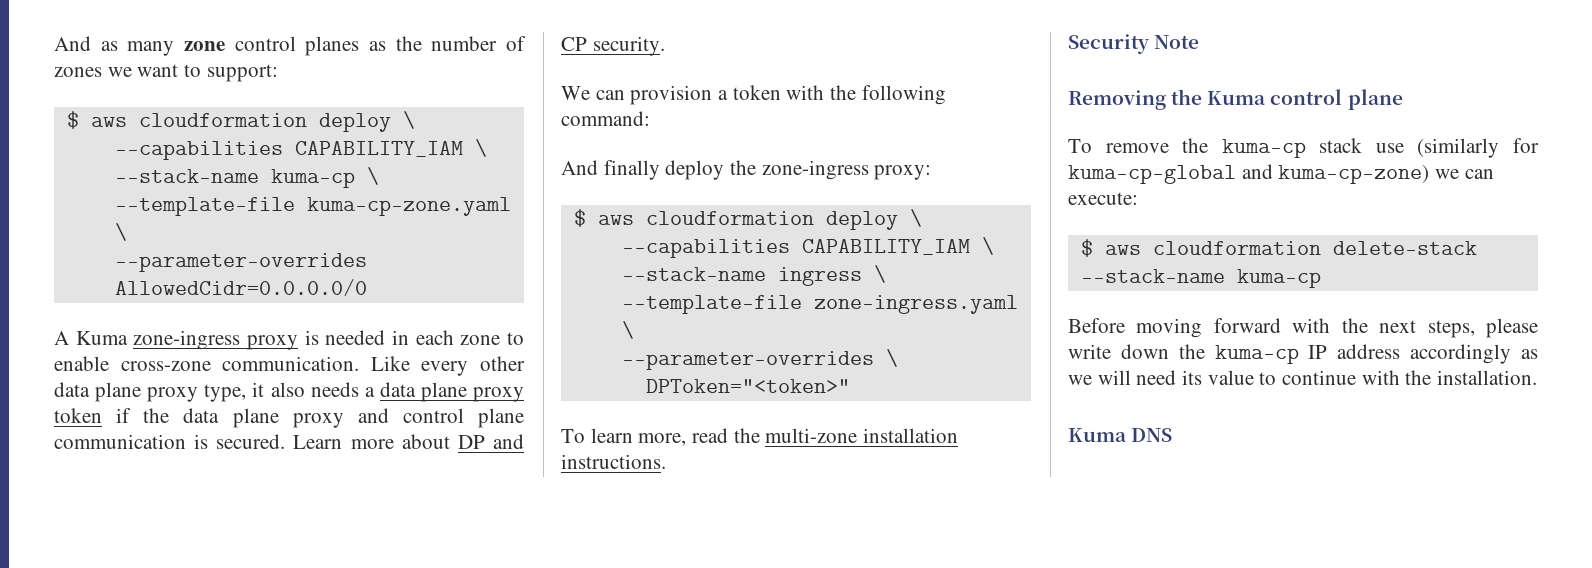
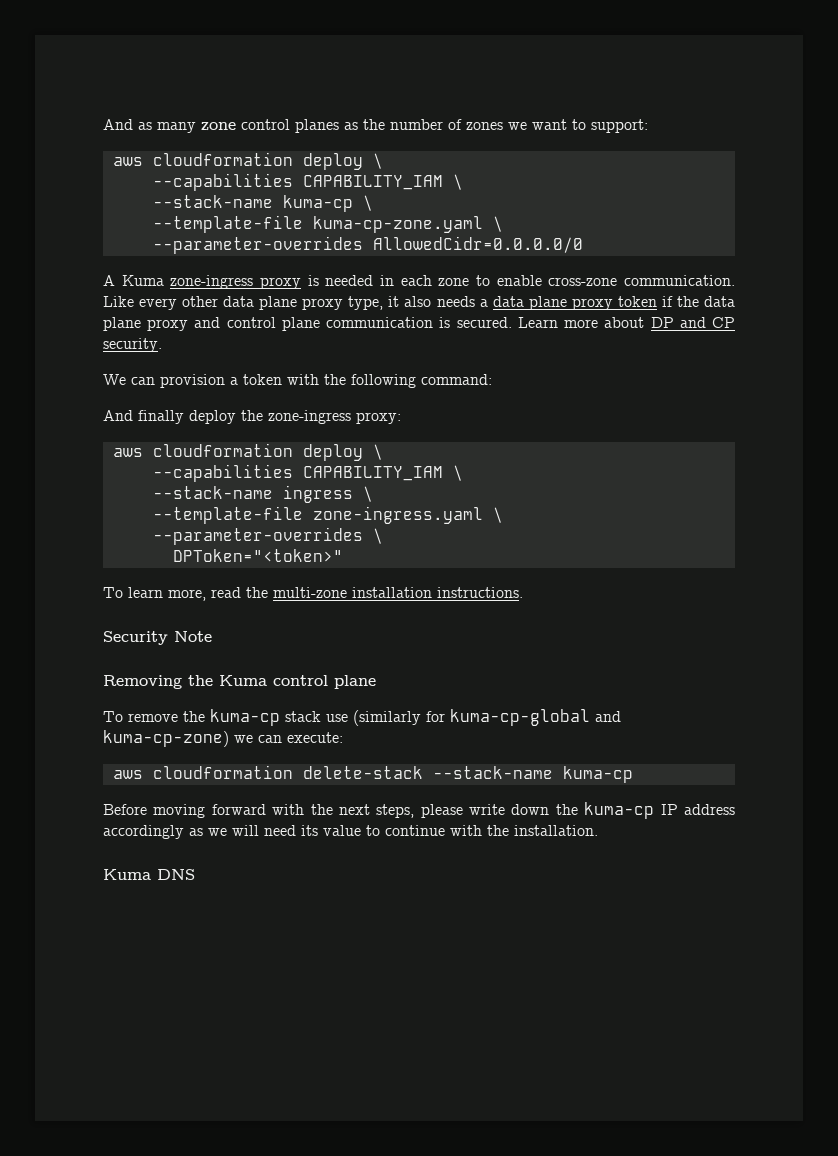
  And as many zone control planes as the number of zones we want to support:
- $ aws cloudformation deploy \
+ aws cloudformation deploy \
  And finally deploy the zone-ingress proxy:
- $ aws cloudformation deploy \
+ aws cloudformation deploy \
- $ aws cloudformation delete-stack --stack-name kuma-cp
+ aws cloudformation delete-stack --stack-name kuma-cp

